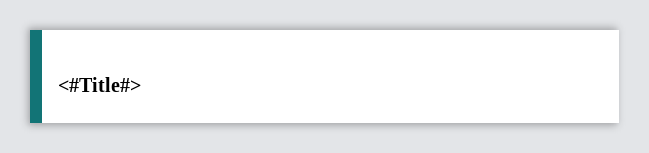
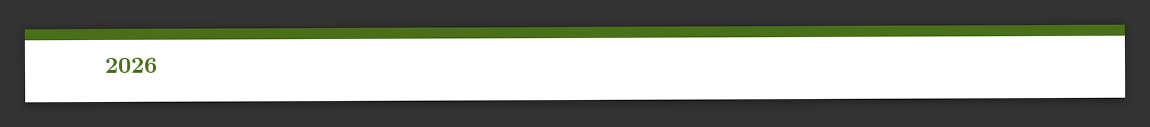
- <#Title#>
+ 2026

